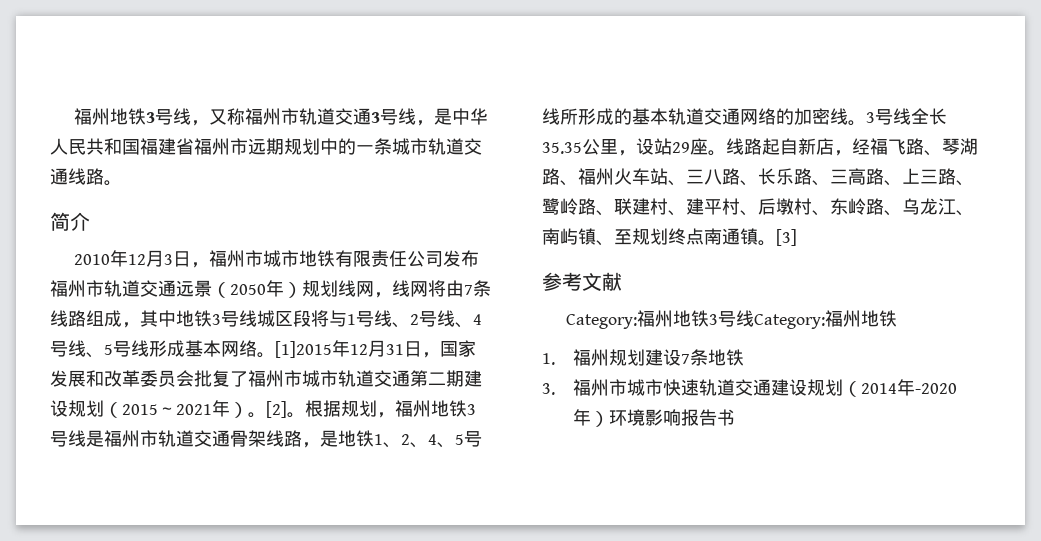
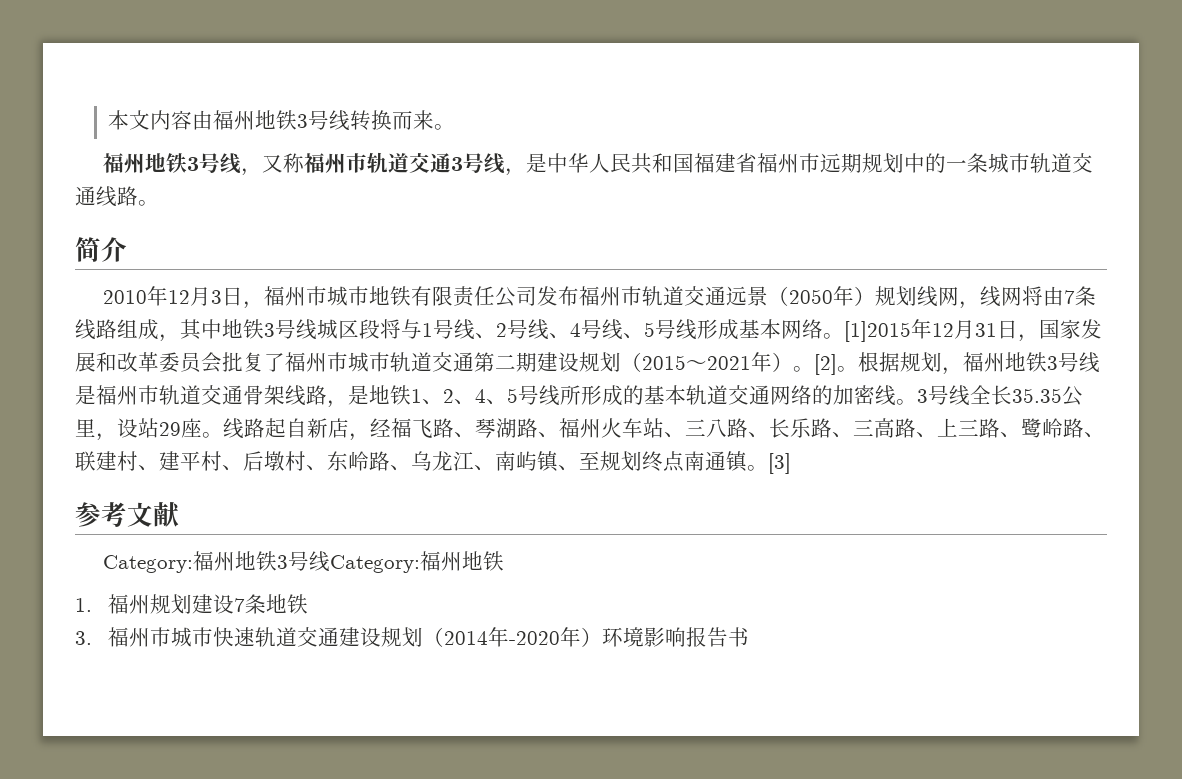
+ 本文内容由福州地铁3号线转换而来。

